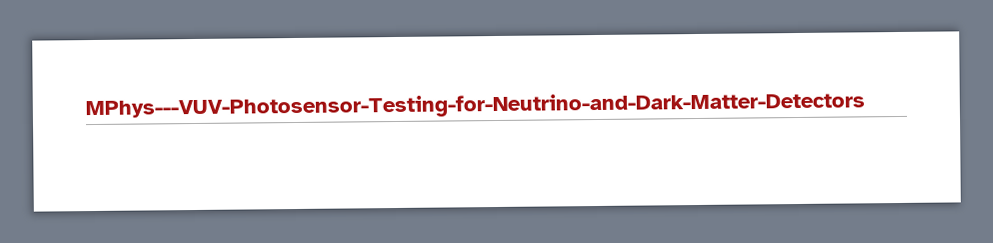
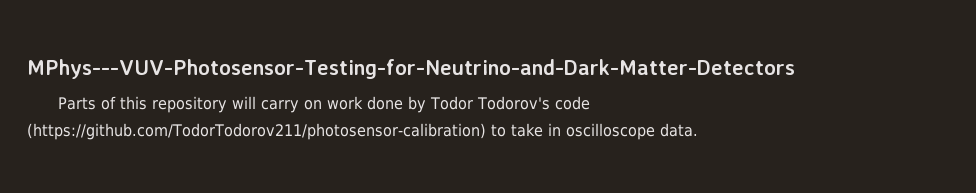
+ Parts of this repository will carry on work done by Todor Todorov's code (https://github.com/TodorTodorov211/photosensor-calibration) to take in oscilloscope data.

